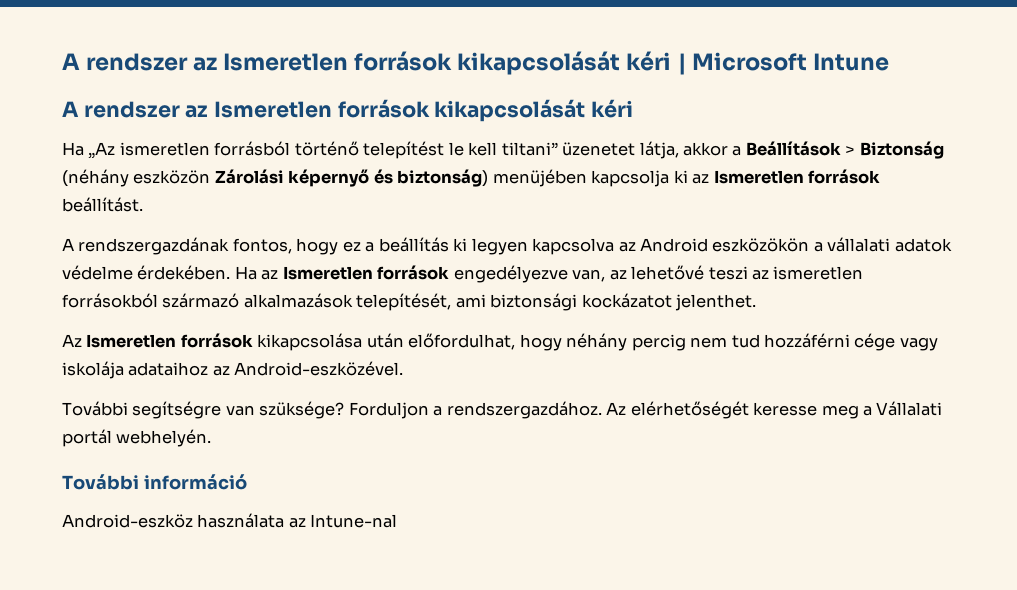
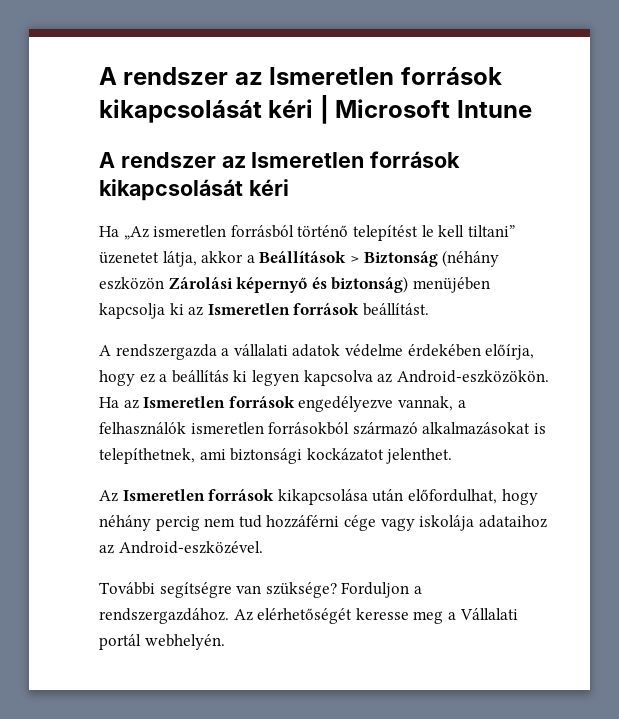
- A rendszergazdának fontos, hogy ez a beállítás ki legyen kapcsolva az Android eszközökön a vállalati adatok védelme érdekében.
+ A rendszergazda a vállalati adatok védelme érdekében előírja, hogy ez a beállítás ki legyen kapcsolva az Android-eszközökön.
- Ha az Ismeretlen források engedélyezve van, az lehetővé teszi az ismeretlen forrásokból származó alkalmazások telepítését, ami biztonsági kockázatot jelenthet.
+ Ha az Ismeretlen források engedélyezve vannak, a felhasználók ismeretlen forrásokból származó alkalmazásokat is telepíthetnek, ami biztonsági kockázatot jelenthet.
- További információ
- Android-eszköz használata az Intune-nal

